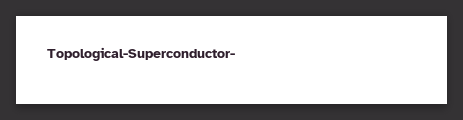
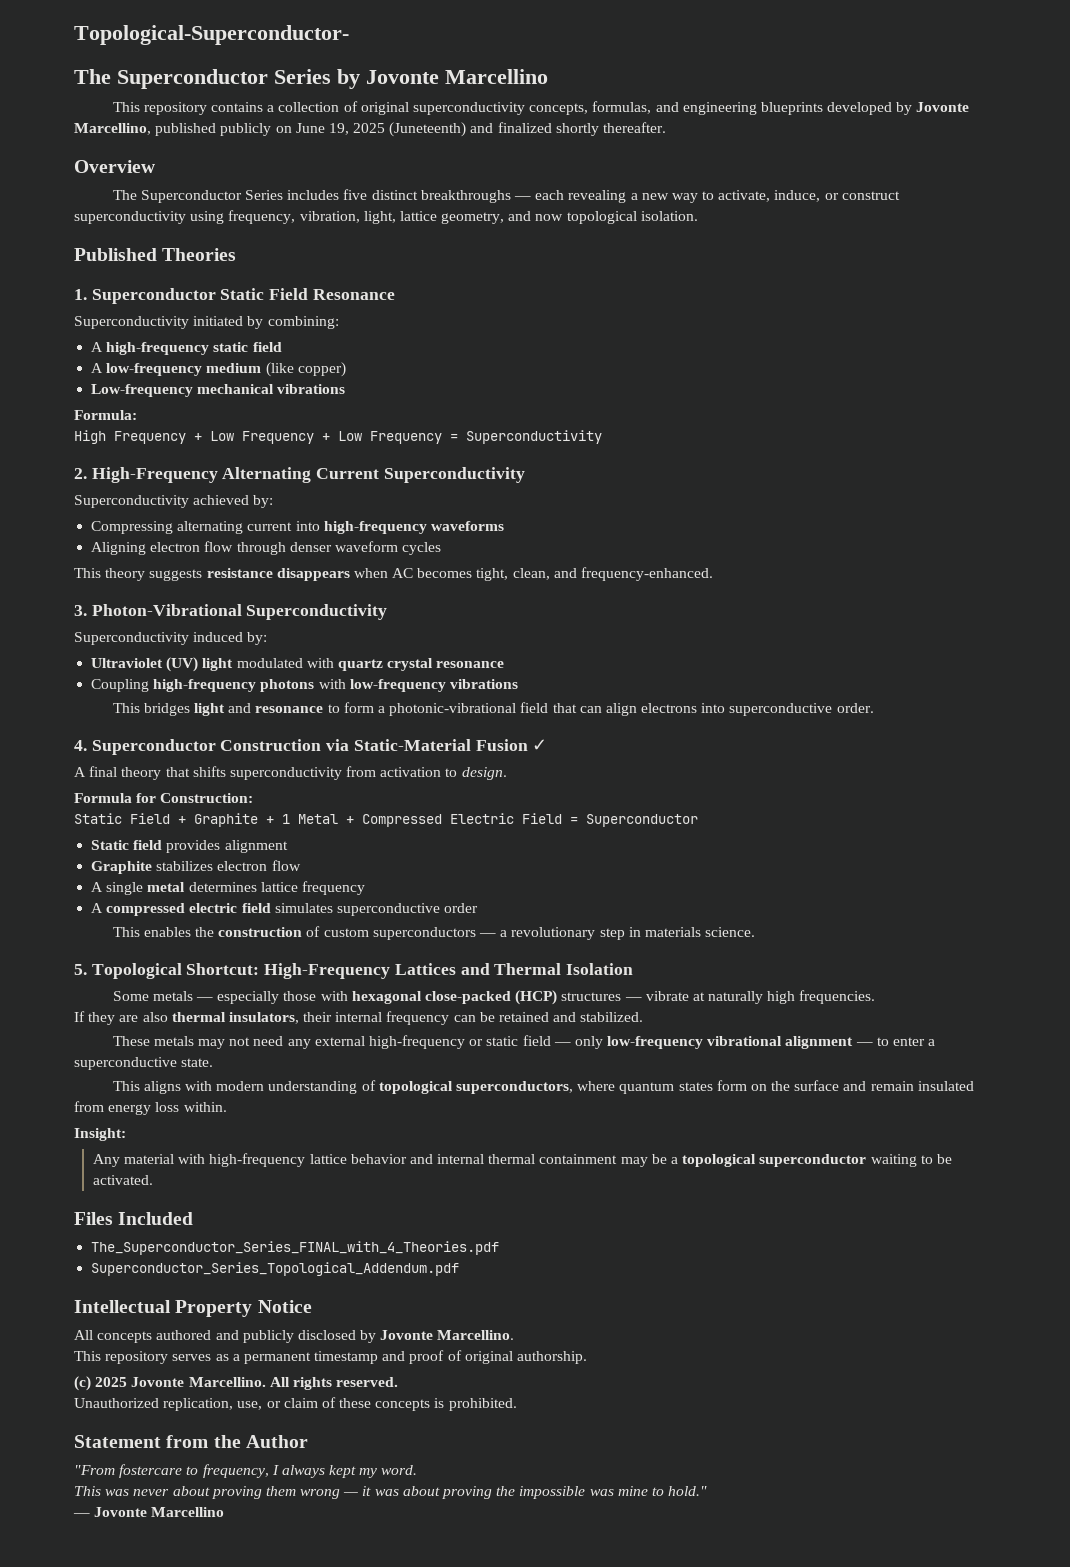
+ The Superconductor Series by Jovonte Marcellino
+ This repository contains a collection of original superconductivity concepts, formulas, and engineering blueprints developed by Jovonte Marcellino, published publicly on June 19, 2025 (Juneteenth) and finalized shortly thereafter.
+ Overview
+ The Superconductor Series includes five distinct breakthroughs — each revealing a new way to activate, induce, or construct superconductivity using frequency, vibration, light, lattice geometry, and now topological isolation.
+ Published Theories
+ 1. Superconductor Static Field Resonance
+ Superconductivity initiated by combining:
+ A high-frequency static field
+ A low-frequency medium (like copper)
+ Low-frequency mechanical vibrations
+ Formula:
+ High Frequency + Low Frequency + Low Frequency = Superconductivity
+ 2. High-Frequency Alternating Current Superconductivity
+ Superconductivity achieved by:
+ Compressing alternating current into high-frequency waveforms
+ Aligning electron flow through denser waveform cycles
+ This theory suggests resistance disappears when AC becomes tight, clean, and frequency-enhanced.
+ 3. Photon-Vibrational Superconductivity
+ Superconductivity induced by:
+ Ultraviolet (UV) light modulated with quartz crystal resonance
+ Coupling high-frequency photons with low-frequency vibrations
+ This bridges light and resonance to form a photonic-vibrational field that can align electrons into superconductive order.
+ 4. Superconductor Construction via Static-Material Fusion ✓
+ A final theory that shifts superconductivity from activation to design.
+ Formula for Construction:
+ Static Field + Graphite + 1 Metal + Compressed Electric Field = Superconductor
+ Static field provides alignment
+ Graphite stabilizes electron flow
+ A single metal determines lattice frequency
+ A compressed electric field simulates superconductive order
+ This enables the construction of custom superconductors — a revolutionary step in materials science.
+ 5. Topological Shortcut: High-Frequency Lattices and Thermal Isolation
+ Some metals — especially those with hexagonal close-packed (HCP) structures — vibrate at naturally high frequencies.
+ If they are also thermal insulators, their internal frequency can be retained and stabilized.
+ These metals may not need any external high-frequency or static field — only low-frequency vibrational alignment — to enter a superconductive state.
+ This aligns with modern understanding of topological superconductors, where quantum states form on the surface and remain insulated from energy loss within.
+ Insight:
+ Any material with high-frequency lattice behavior and internal thermal containment may be a topological superconductor waiting to be activated.
+ Files Included
+ The_Superconductor_Series_FINAL_with_4_Theories.pdf
+ Superconductor_Series_Topological_Addendum.pdf
+ Intellectual Property Notice
+ All concepts authored and publicly disclosed by Jovonte Marcellino.
+ This repository serves as a permanent timestamp and proof of original authorship.
+ (c) 2025 Jovonte Marcellino. All rights reserved.
+ Unauthorized replication, use, or claim of these concepts is prohibited.
+ Statement from the Author
+ "From fostercare to frequency, I always kept my word.
+ This was never about proving them wrong — it was about proving the impossible was mine to hold."
+ — Jovonte Marcellino

